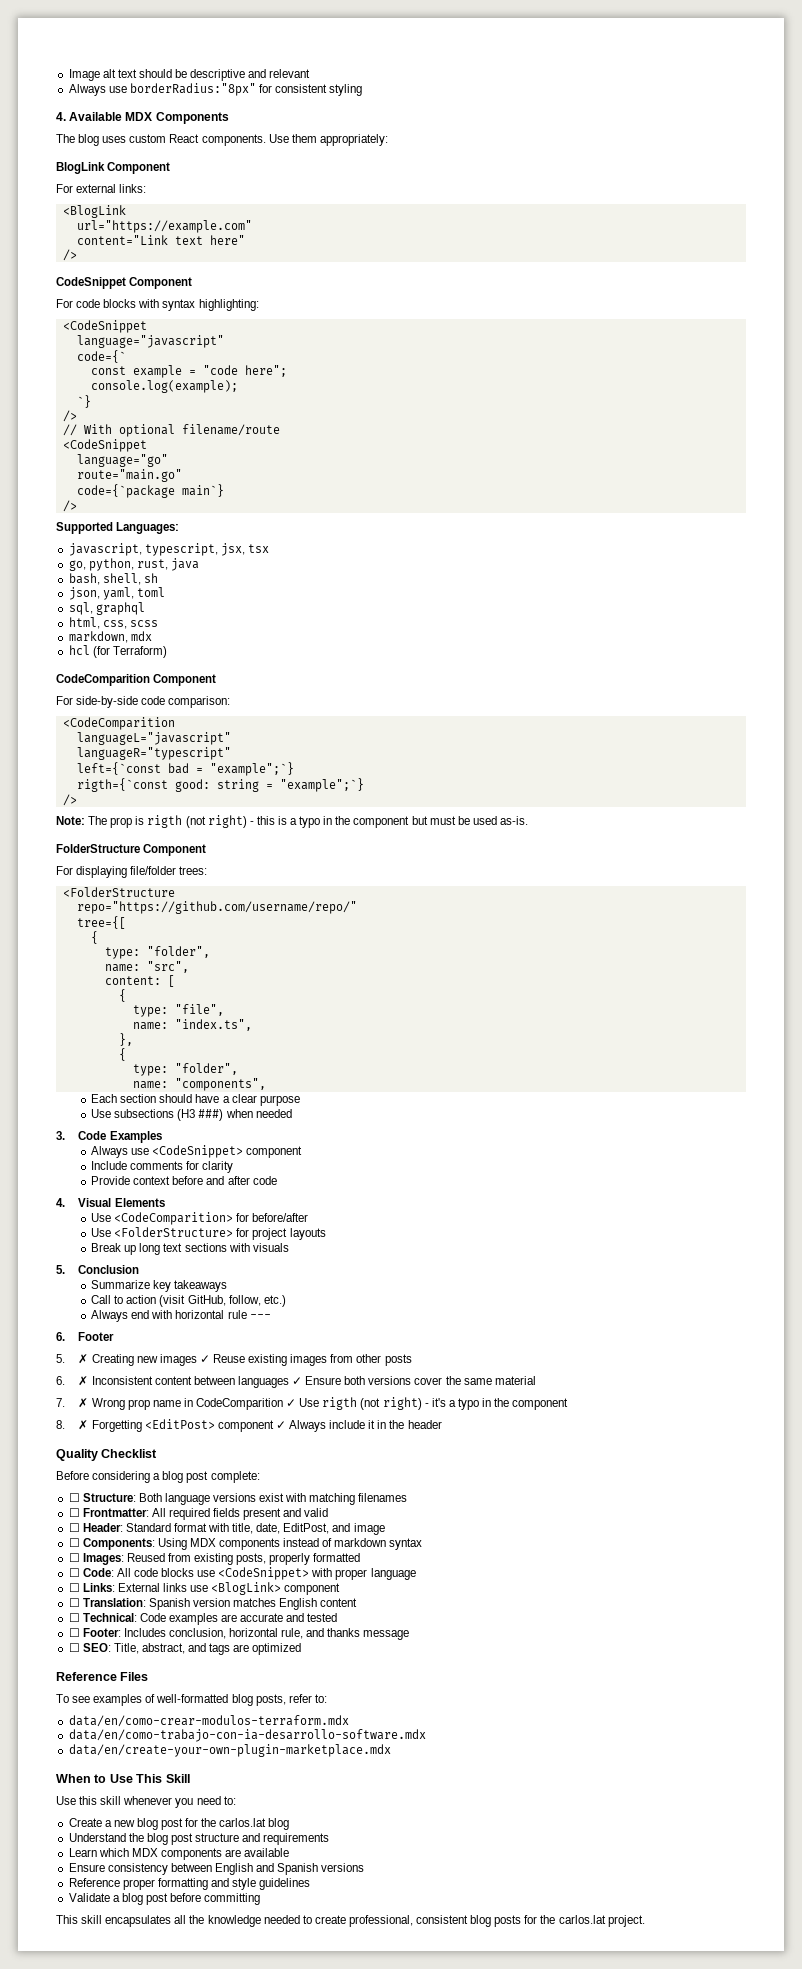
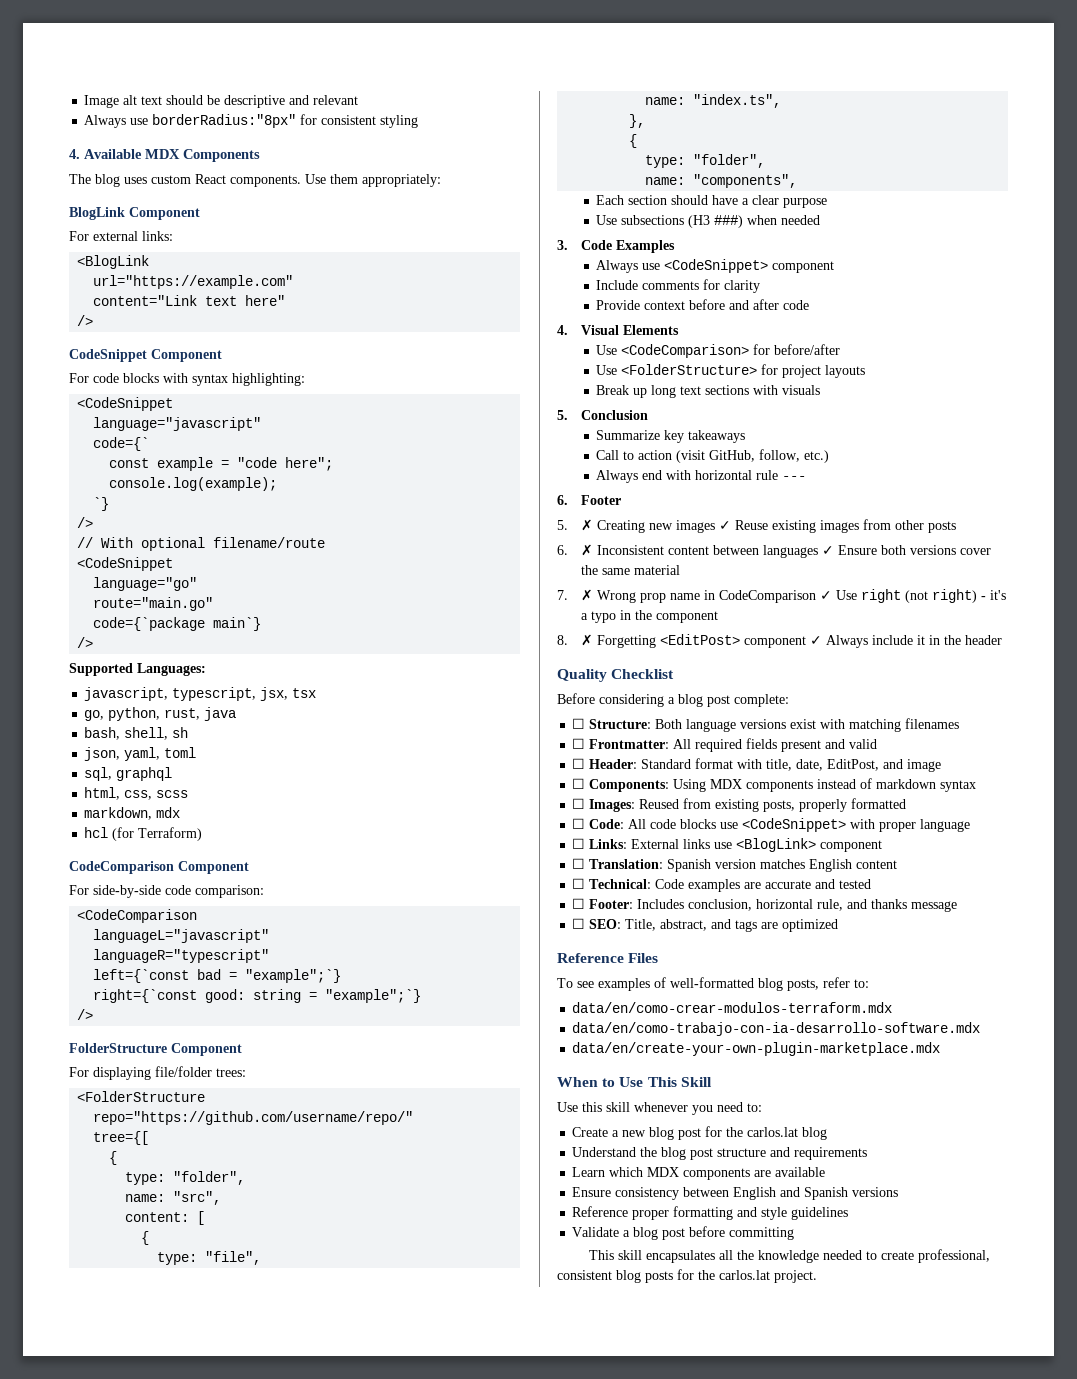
- CodeComparition Component
+ CodeComparison Component
- <CodeComparition
+ <CodeComparison
- rigth={`const good: string = "example";`}
+ right={`const good: string = "example";`}
- Note: The prop is rigth (not right) - this is a typo in the component but must be used as-is.
- Use <CodeComparition> for before/after
+ Use <CodeComparison> for before/after
- 7. ✗ Wrong prop name in CodeComparition ✓ Use rigth (not right) - it's a typo in the component
+ 7. ✗ Wrong prop name in CodeComparison ✓ Use right (not right) - it's a typo in the component

